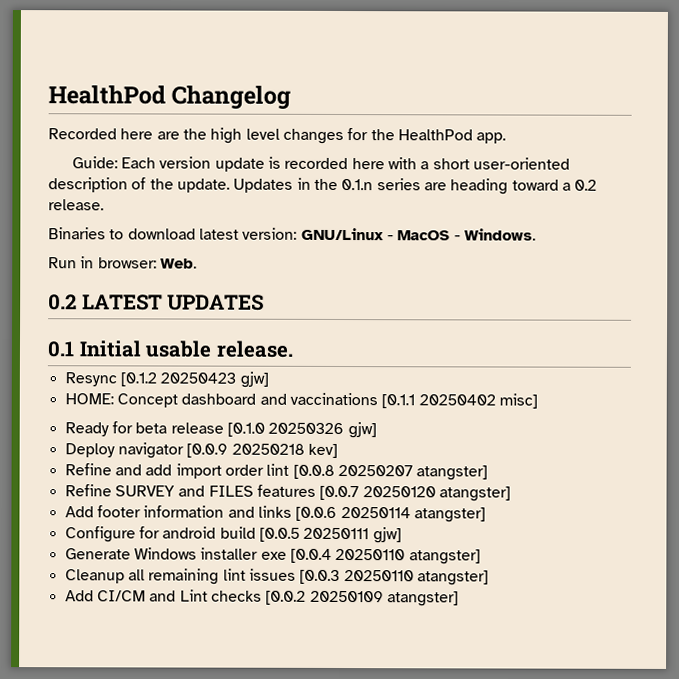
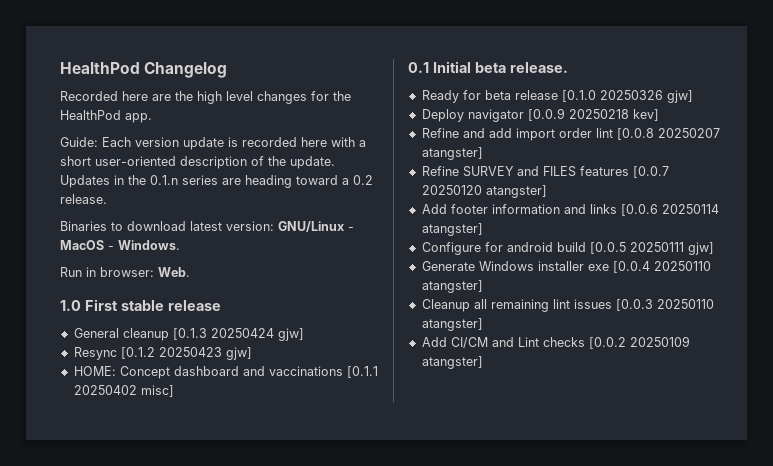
- 0.2 LATEST UPDATES
- 0.1 Initial usable release.
+ 1.0 First stable release
+ General cleanup [0.1.3 20250424 gjw]
+ 0.1 Initial beta release.

